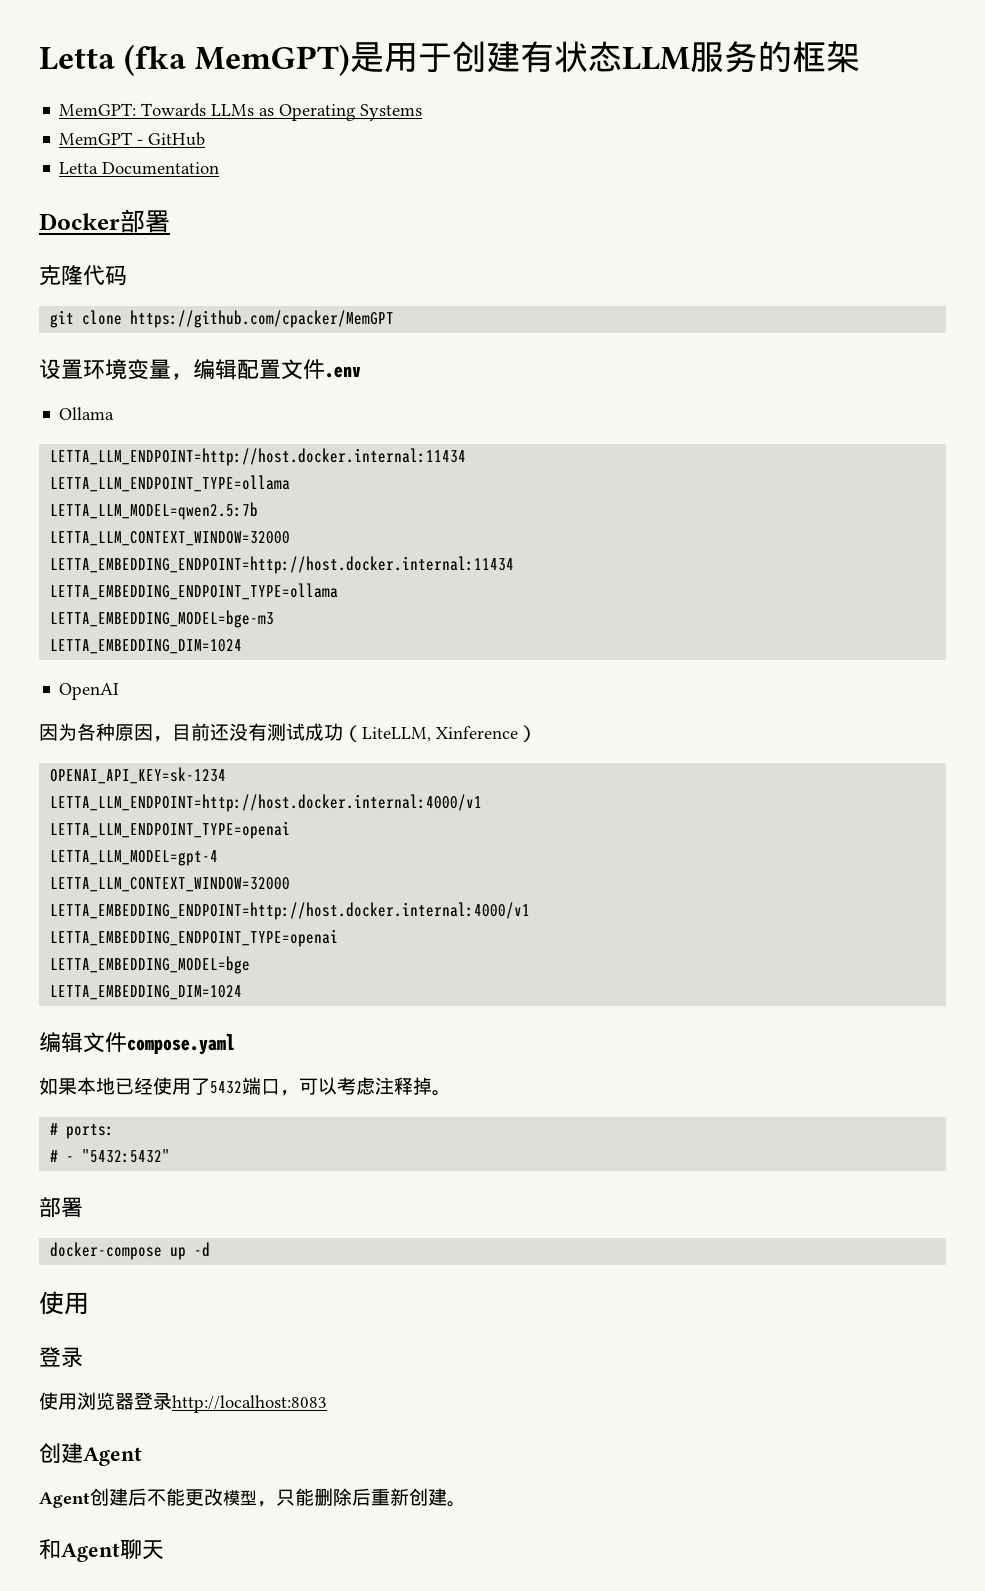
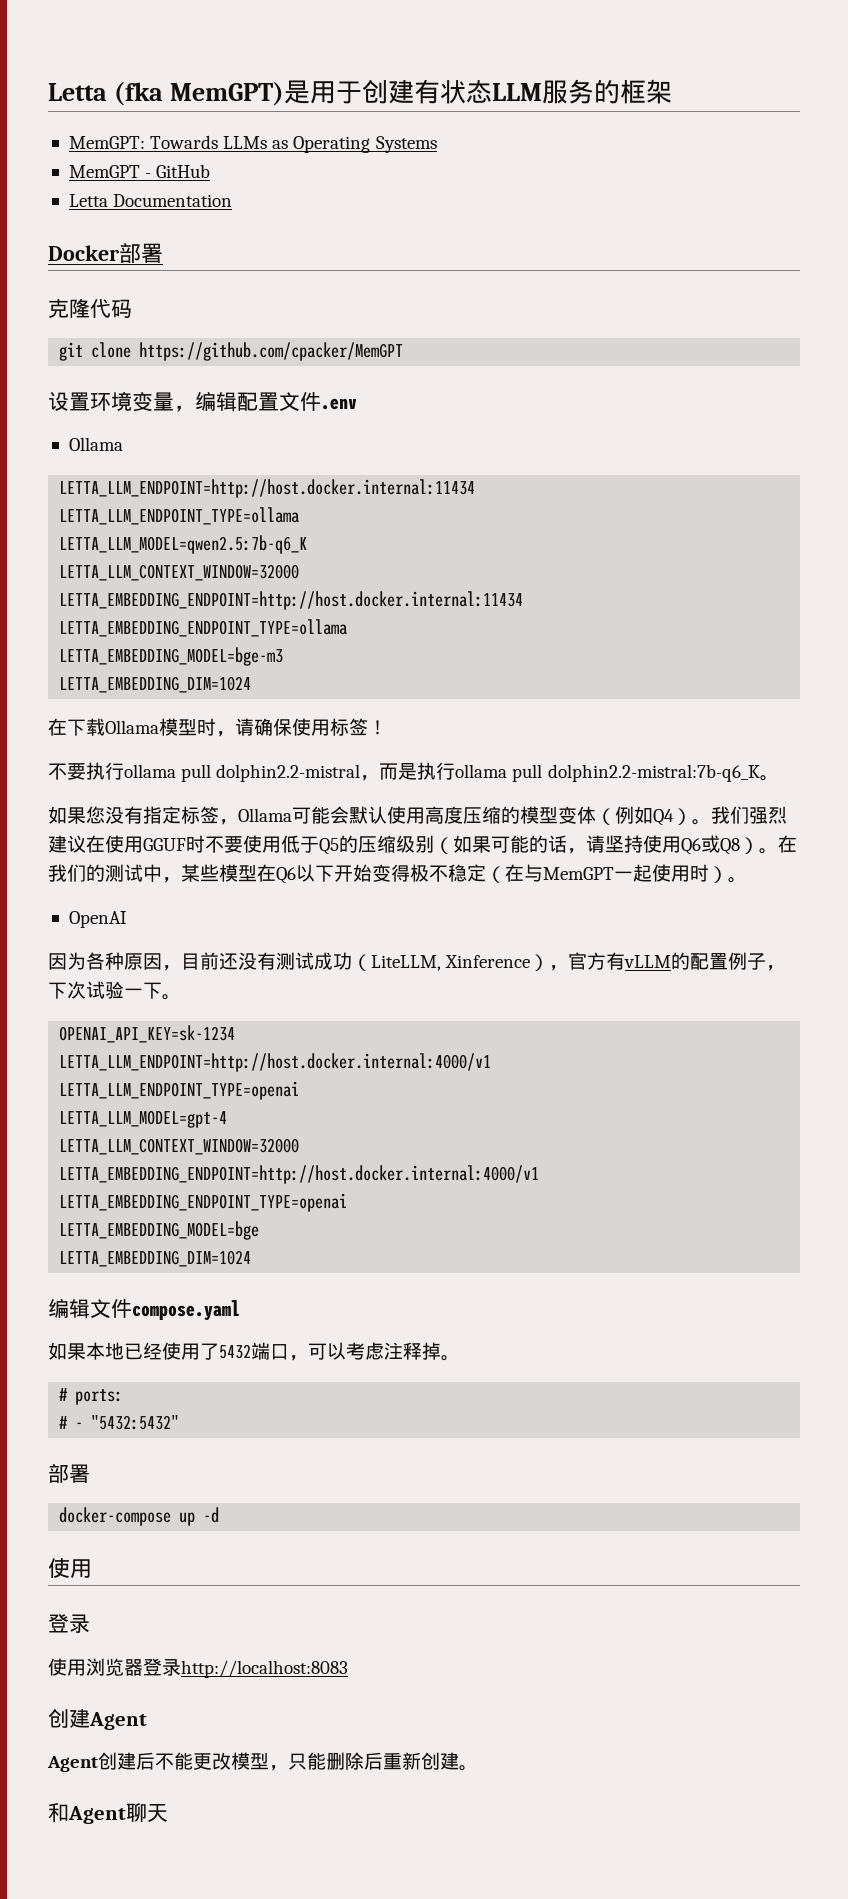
- LETTA_LLM_MODEL=qwen2.5:7b
+ LETTA_LLM_MODEL=qwen2.5:7b-q6_K
+ 在下载Ollama模型时，请确保使用标签！
+ 不要执行ollama pull dolphin2.2-mistral，而是执行ollama pull dolphin2.2-mistral:7b-q6_K。
+ 如果您没有指定标签，Ollama可能会默认使用高度压缩的模型变体（例如Q4）。我们强烈建议在使用GGUF时不要使用低于Q5的压缩级别（如果可能的话，请坚持使用Q6或Q8）。在我们的测试中，某些模型在Q6以下开始变得极不稳定（在与MemGPT一起使用时）。
- 因为各种原因，目前还没有测试成功（LiteLLM, Xinference）
+ 因为各种原因，目前还没有测试成功（LiteLLM, Xinference），官方有vLLM的配置例子，下次试验一下。

